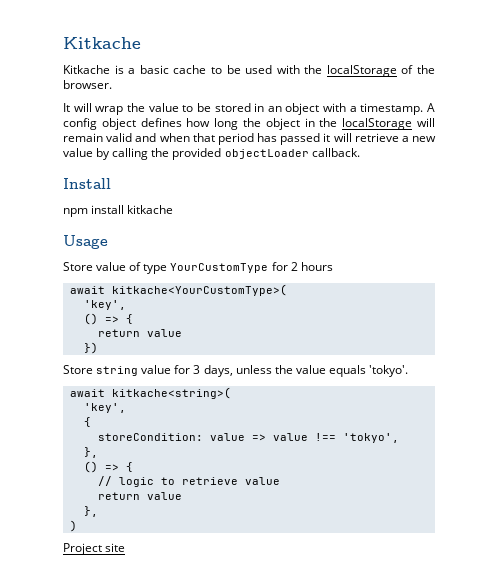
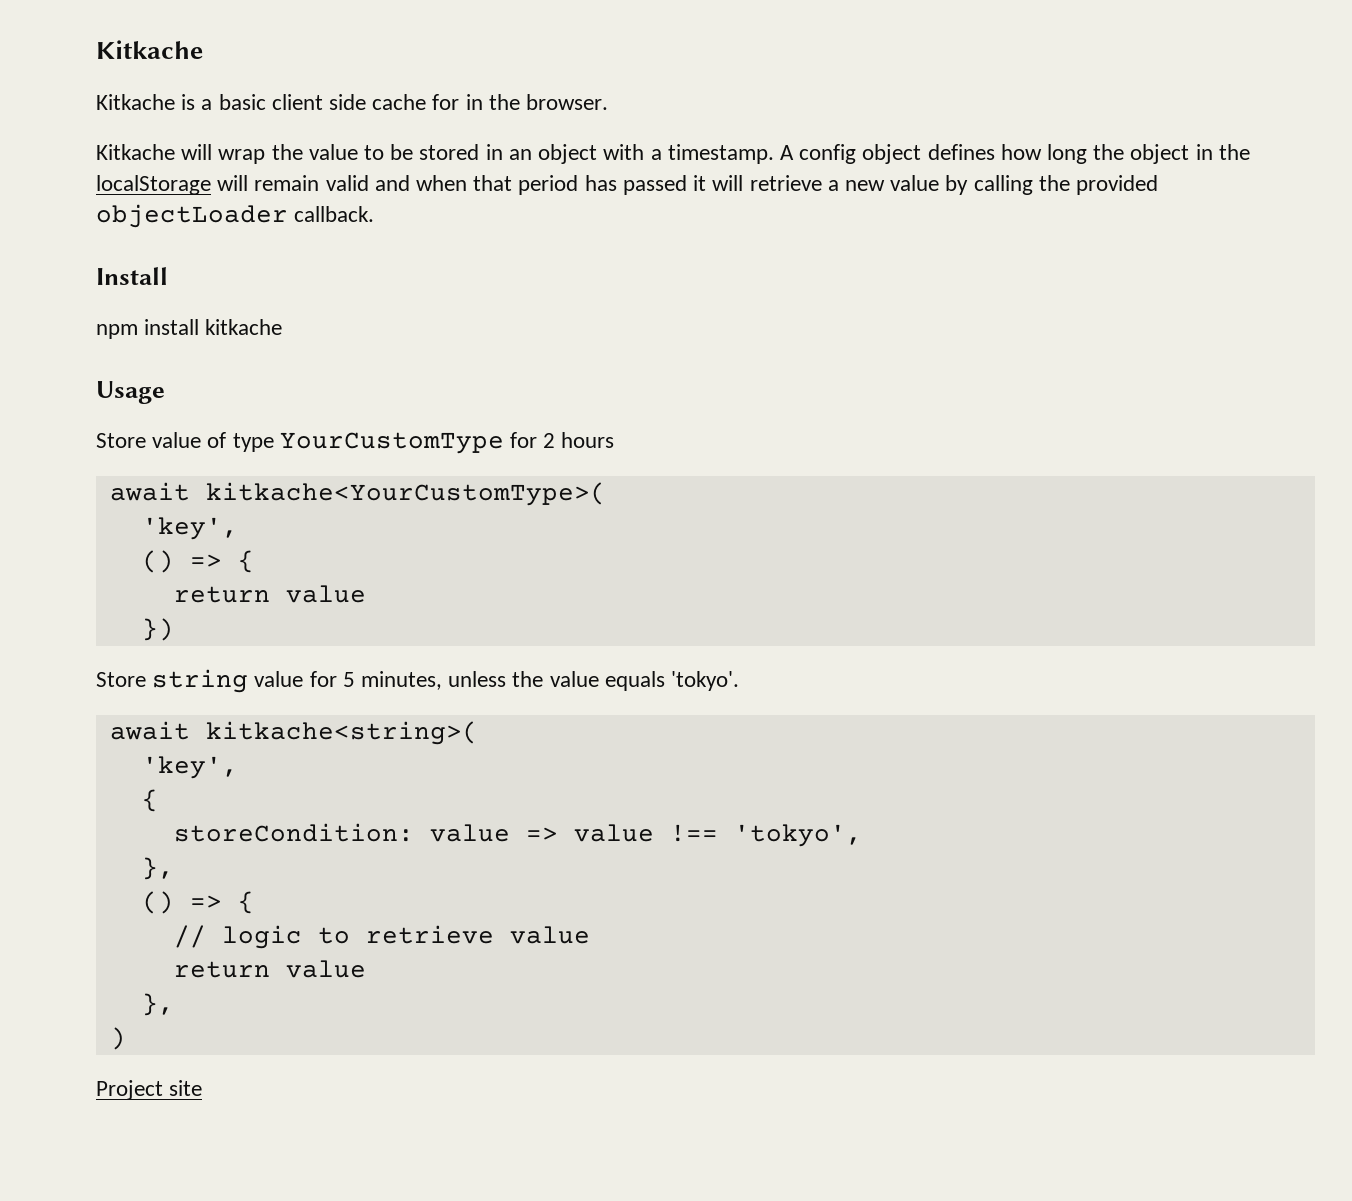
- Kitkache is a basic cache to be used with the localStorage of the browser.
+ Kitkache is a basic client side cache for in the browser.
- It will wrap the value to be stored in an object with a timestamp.
+ Kitkache will wrap the value to be stored in an object with a timestamp.
- Store string value for 3 days, unless the value equals 'tokyo'.
+ Store string value for 5 minutes, unless the value equals 'tokyo'.

